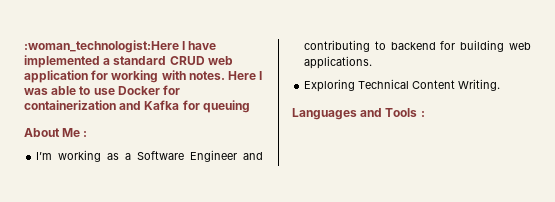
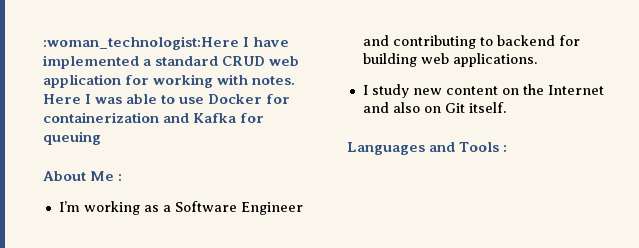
- Exploring Technical Content Writing.
+ I study new content on the Internet and also on Git itself.

